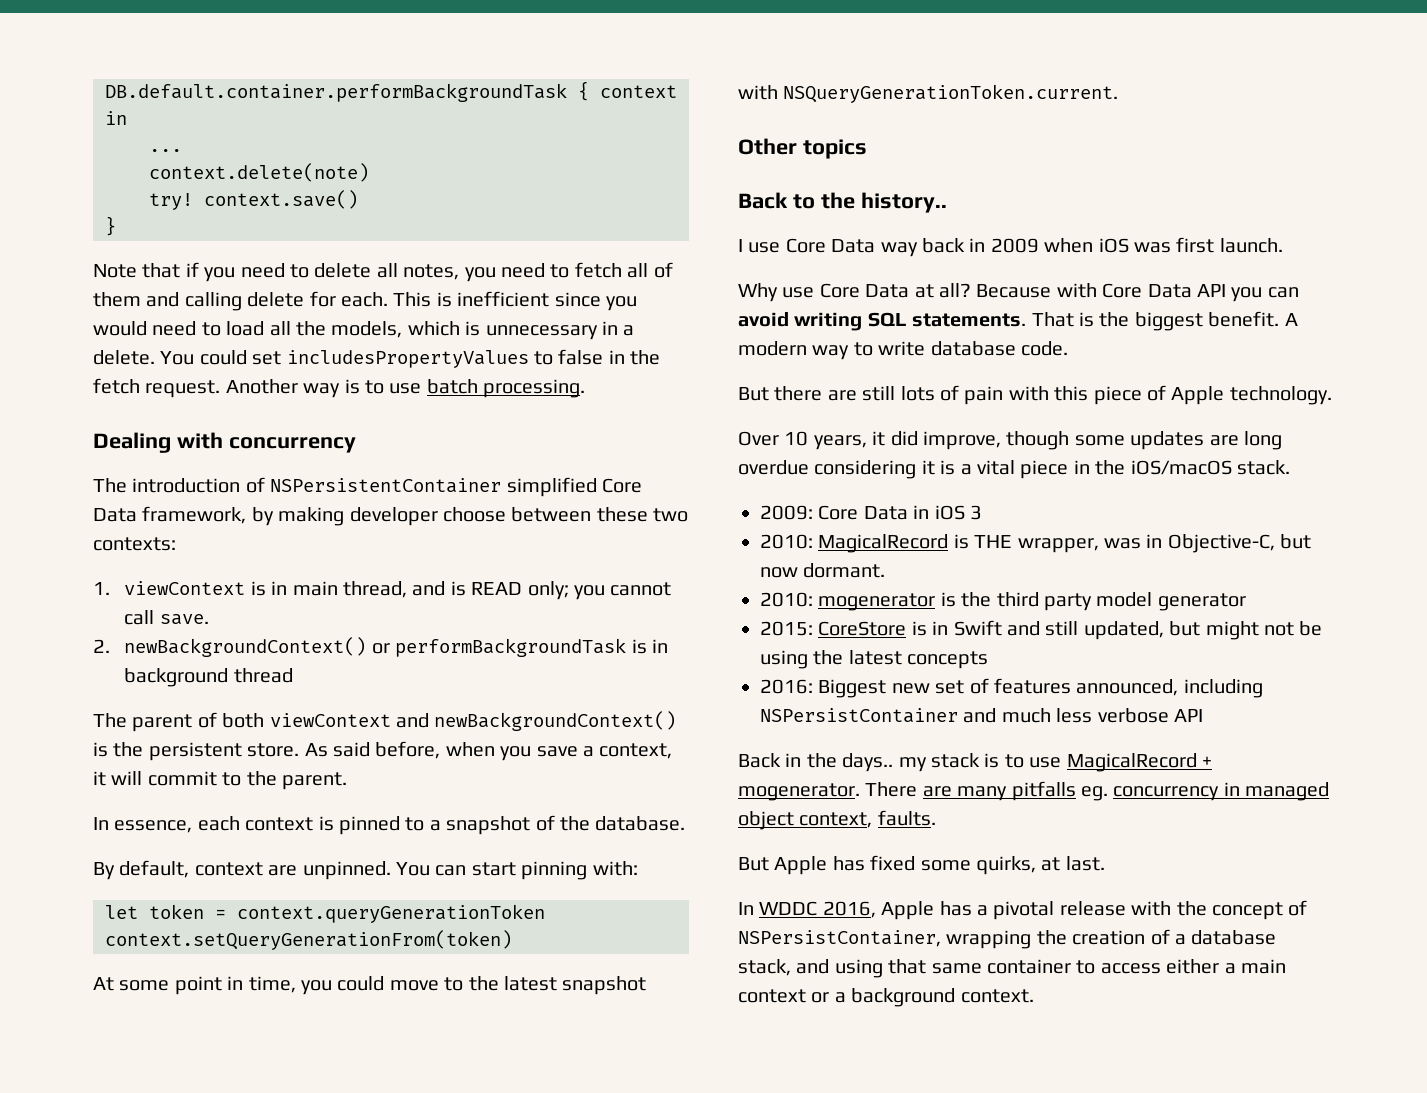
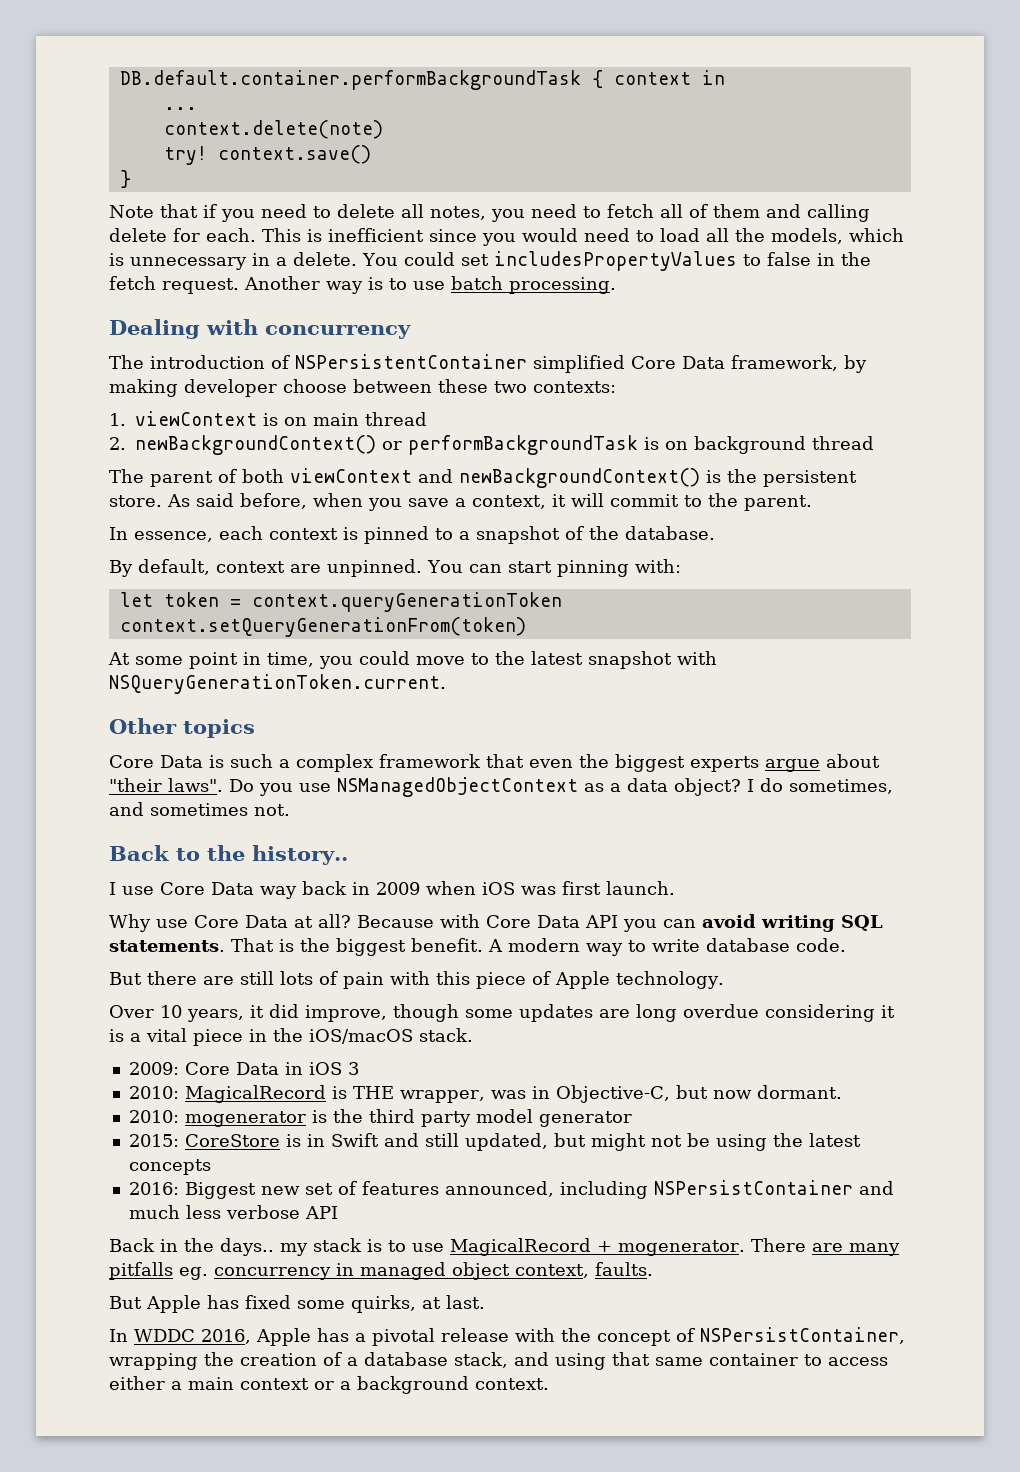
- 1. viewContext is in main thread, and is READ only; you cannot call save.
+ 1. viewContext is on main thread
- 2. newBackgroundContext() or performBackgroundTask is in background thread
+ 2. newBackgroundContext() or performBackgroundTask is on background thread
+ Core Data is such a complex framework that even the biggest experts argue about "their laws". Do you use NSManagedObjectContext as a data object? I do sometimes, and sometimes not.

